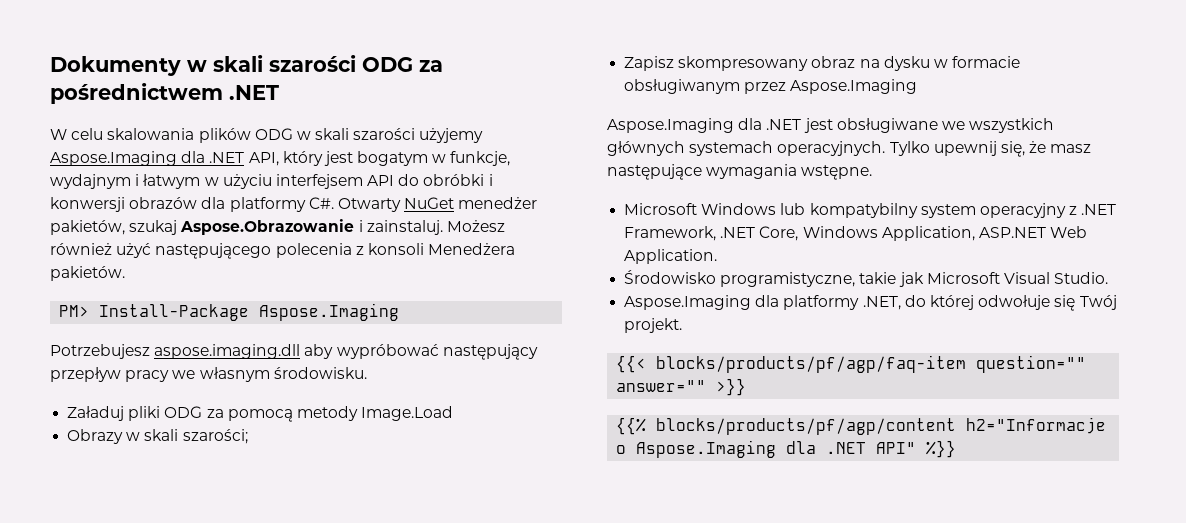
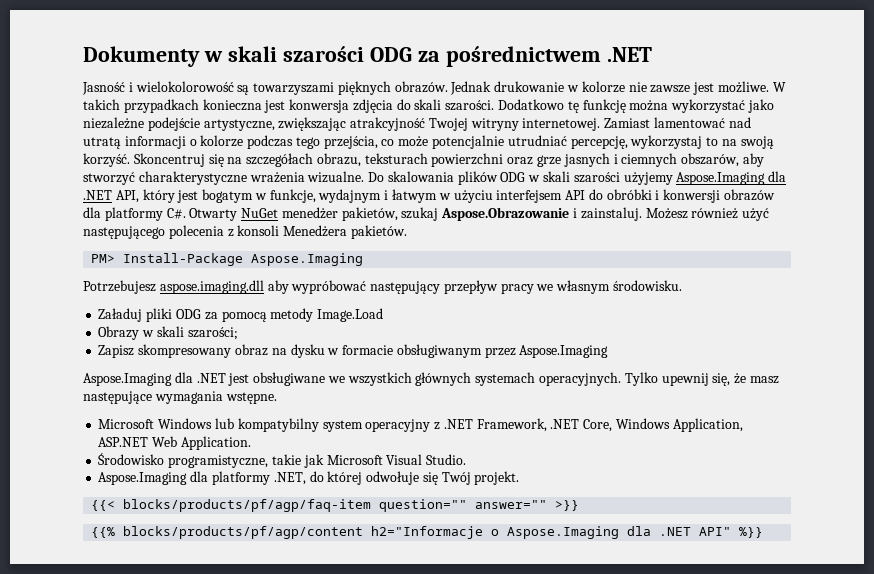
- W celu skalowania plików ODG w skali szarości użyjemy Aspose.Imaging dla .NET API, który jest bogatym w funkcje, wydajnym i łatwym w użyciu interfejsem API do obróbki i konwersji obrazów dla platformy C#. Otwarty NuGet menedżer pakietów, szukaj Aspose.Obrazowanie i zainstaluj.
+ Jasność i wielokolorowość są towarzyszami pięknych obrazów. Jednak drukowanie w kolorze nie zawsze jest możliwe. W takich przypadkach konieczna jest konwersja zdjęcia do skali szarości. Dodatkowo tę funkcję można wykorzystać jako niezależne podejście artystyczne, zwiększając atrakcyjność Twojej witryny internetowej. Zamiast lamentować nad utratą informacji o kolorze podczas tego przejścia, co może potencjalnie utrudniać percepcję, wykorzystaj to na swoją korzyść. Skoncentruj się na szczegółach obrazu, teksturach powierzchni oraz grze jasnych i ciemnych obszarów, aby stworzyć charakterystyczne wrażenia wizualne. Do skalowania plików ODG w skali szarości użyjemy Aspose.Imaging dla .NET API, który jest bogatym w funkcje, wydajnym i łatwym w użyciu interfejsem API do obróbki i konwersji obrazów dla platformy C#. Otwarty NuGet menedżer pakietów, szukaj Aspose.Obrazowanie i zainstaluj.

